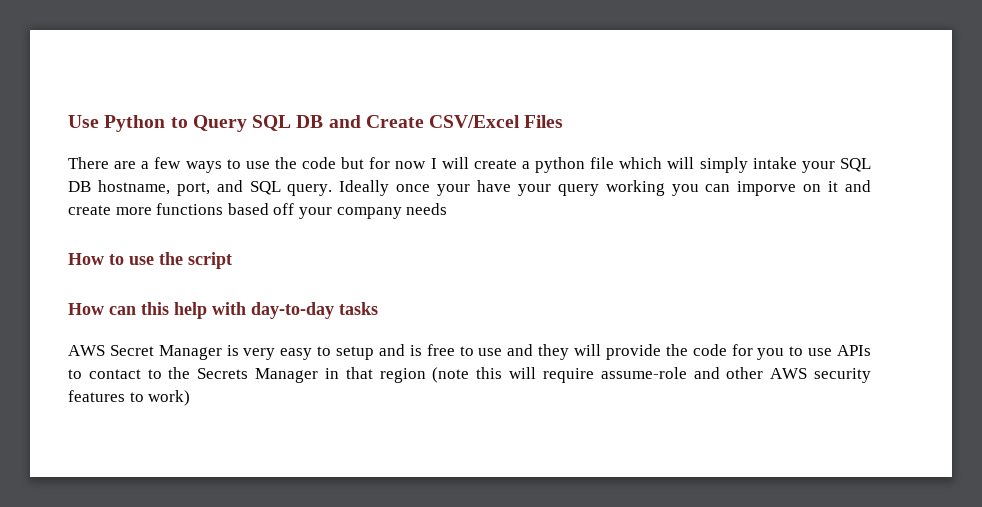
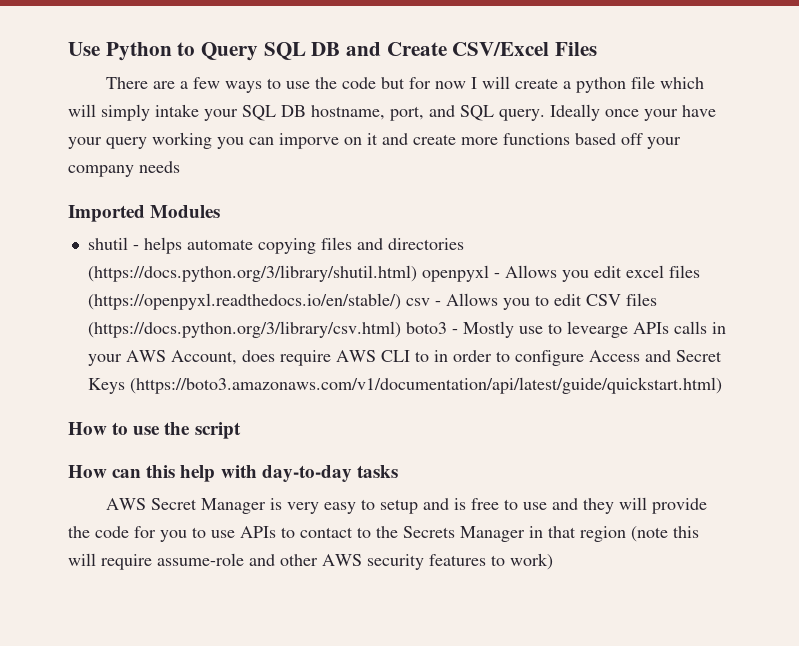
+ Imported Modules
+ shutil - helps automate copying files and directories (https://docs.python.org/3/library/shutil.html) openpyxl - Allows you edit excel files (https://openpyxl.readthedocs.io/en/stable/) csv - Allows you to edit CSV files (https://docs.python.org/3/library/csv.html) boto3 - Mostly use to levearge APIs calls in your AWS Account, does require AWS CLI to in order to configure Access and Secret Keys (https://boto3.amazonaws.com/v1/documentation/api/latest/guide/quickstart.html)

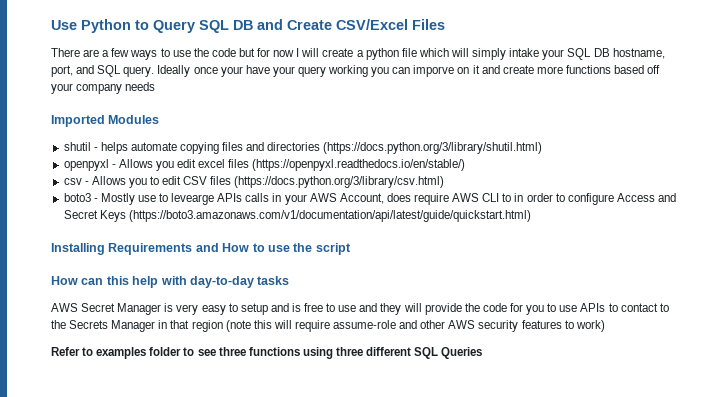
- shutil - helps automate copying files and directories (https://docs.python.org/3/library/shutil.html) openpyxl - Allows you edit excel files (https://openpyxl.readthedocs.io/en/stable/) csv - Allows you to edit CSV files (https://docs.python.org/3/library/csv.html) boto3 - Mostly use to levearge APIs calls in your AWS Account, does require AWS CLI to in order to configure Access and Secret Keys (https://boto3.amazonaws.com/v1/documentation/api/latest/guide/quickstart.html)
+ shutil - helps automate copying files and directories (https://docs.python.org/3/library/shutil.html)
+ openpyxl - Allows you edit excel files (https://openpyxl.readthedocs.io/en/stable/)
+ csv - Allows you to edit CSV files (https://docs.python.org/3/library/csv.html)
+ boto3 - Mostly use to levearge APIs calls in your AWS Account, does require AWS CLI to in order to configure Access and Secret Keys (https://boto3.amazonaws.com/v1/documentation/api/latest/guide/quickstart.html)
- How to use the script
+ Installing Requirements and How to use the script
+ Refer to examples folder to see three functions using three different SQL Queries

